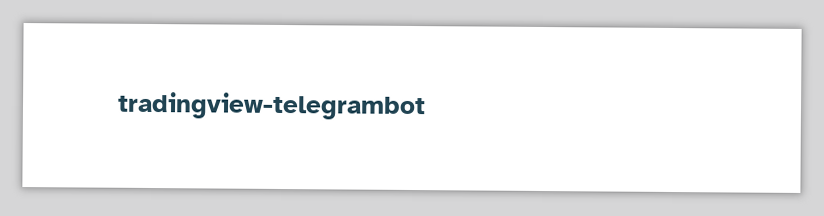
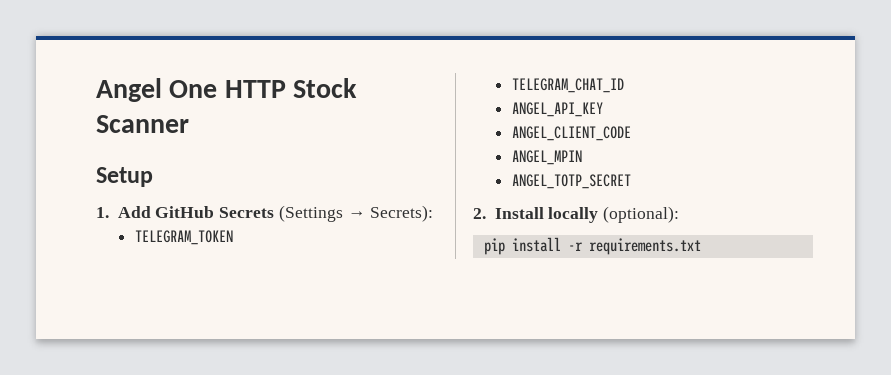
- tradingview-telegrambot
+ Angel One HTTP Stock Scanner
+ Setup
+ 1. Add GitHub Secrets (Settings → Secrets):
+ TELEGRAM_TOKEN
+ TELEGRAM_CHAT_ID
+ ANGEL_API_KEY
+ ANGEL_CLIENT_CODE
+ ANGEL_MPIN
+ ANGEL_TOTP_SECRET
+ 2. Install locally (optional):
+ pip install -r requirements.txt

